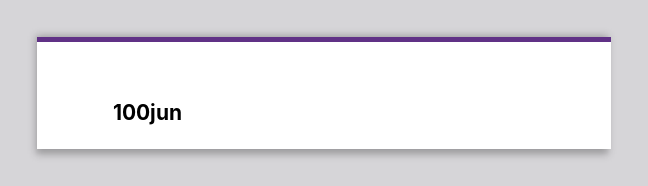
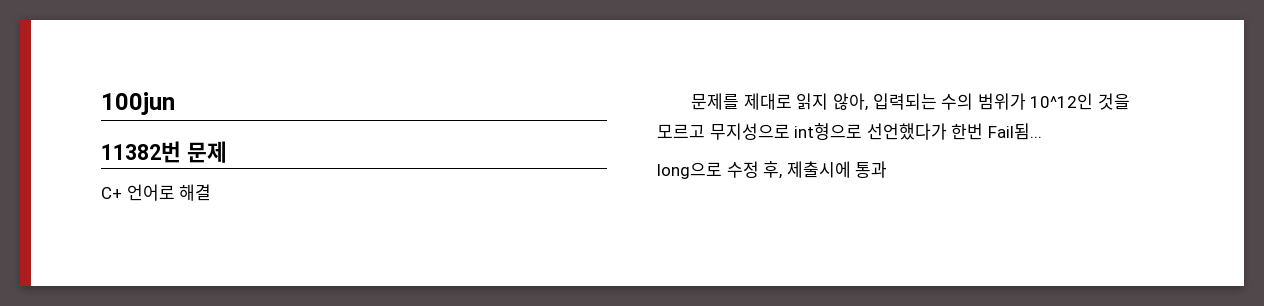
+ 11382번 문제
+ C+ 언어로 해결
+ 문제를 제대로 읽지 않아, 입력되는 수의 범위가 10^12인 것을 모르고 무지성으로 int형으로 선언했다가 한번 Fail됨...
+ long으로 수정 후, 제출시에 통과

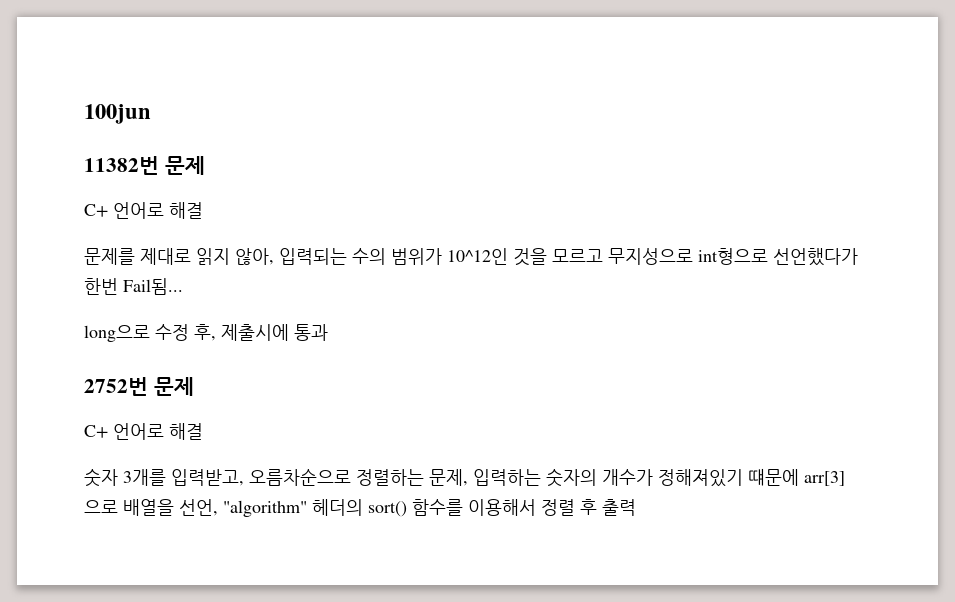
+ 2752번 문제
+ C+ 언어로 해결
+ 숫자 3개를 입력받고, 오름차순으로 정렬하는 문제, 입력하는 숫자의 개수가 정해져있기 떄문에 arr[3] 으로 배열을 선언, "algorithm" 헤더의 sort() 함수를 이용해서 정렬 후 출력

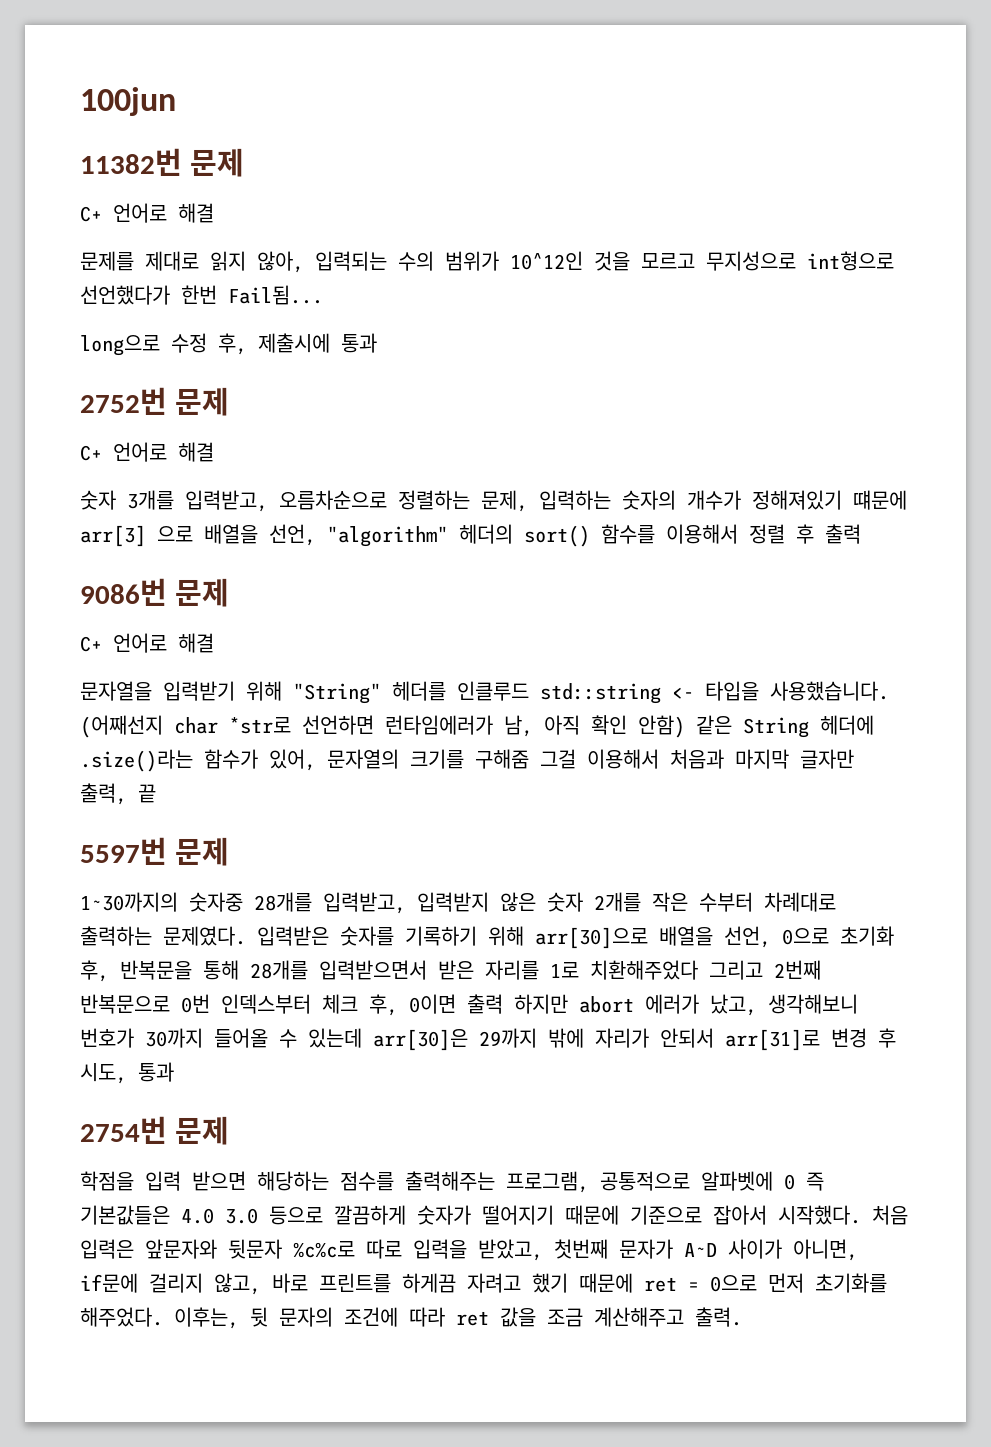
+ 9086번 문제
+ C+ 언어로 해결
+ 문자열을 입력받기 위해 "String" 헤더를 인클루드 std::string <- 타입을 사용했습니다. (어째선지 char *str로 선언하면 런타임에러가 남, 아직 확인 안함) 같은 String 헤더에 .size()라는 함수가 있어, 문자열의 크기를 구해줌 그걸 이용해서 처음과 마지막 글자만 출력, 끝
+ 5597번 문제
+ 1~30까지의 숫자중 28개를 입력받고, 입력받지 않은 숫자 2개를 작은 수부터 차례대로 출력하는 문제였다. 입력받은 숫자를 기록하기 위해 arr[30]으로 배열을 선언, 0으로 초기화 후, 반복문을 통해 28개를 입력받으면서 받은 자리를 1로 치환해주었다 그리고 2번째 반복문으로 0번 인덱스부터 체크 후, 0이면 출력 하지만 abort 에러가 났고, 생각해보니 번호가 30까지 들어올 수 있는데 arr[30]은 29까지 밖에 자리가 안되서 arr[31]로 변경 후 시도, 통과
+ 2754번 문제
+ 학점을 입력 받으면 해당하는 점수를 출력해주는 프로그램, 공통적으로 알파벳에 0 즉 기본값들은 4.0 3.0 등으로 깔끔하게 숫자가 떨어지기 때문에 기준으로 잡아서 시작했다. 처음 입력은 앞문자와 뒷문자 %c%c로 따로 입력을 받았고, 첫번째 문자가 A~D 사이가 아니면, if문에 걸리지 않고, 바로 프린트를 하게끔 자려고 했기 때문에 ret = 0으로 먼저 초기화를 해주었다. 이후는, 뒷 문자의 조건에 따라 ret 값을 조금 계산해주고 출력.

